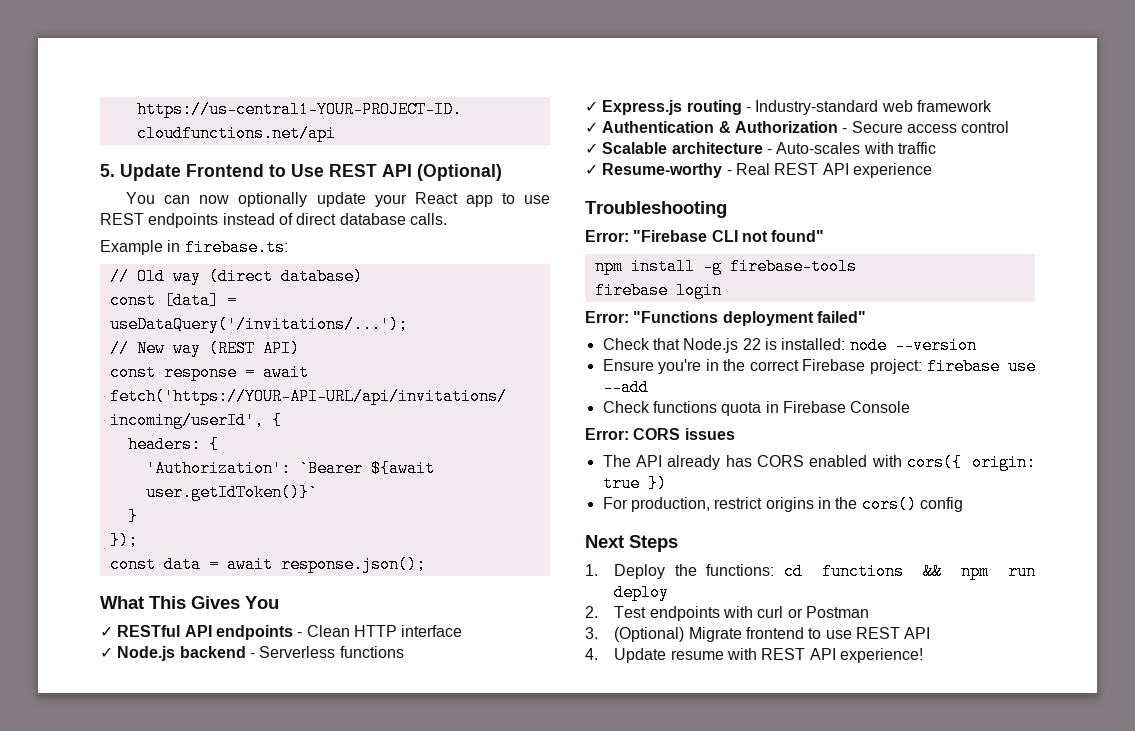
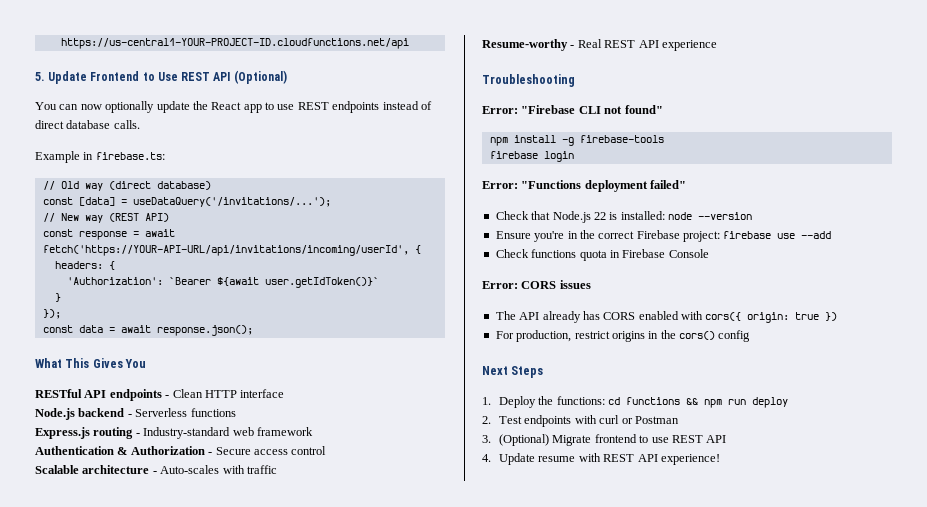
- You can now optionally update your React app to use REST endpoints instead of direct database calls.
+ You can now optionally update the React app to use REST endpoints instead of direct database calls.
- ✓ RESTful API endpoints - Clean HTTP interface
+ RESTful API endpoints - Clean HTTP interface
- ✓ Node.js backend - Serverless functions
+ Node.js backend - Serverless functions
- ✓ Express.js routing - Industry-standard web framework
+ Express.js routing - Industry-standard web framework
- ✓ Authentication & Authorization - Secure access control
+ Authentication & Authorization - Secure access control
- ✓ Scalable architecture - Auto-scales with traffic
+ Scalable architecture - Auto-scales with traffic
- ✓ Resume-worthy - Real REST API experience
+ Resume-worthy - Real REST API experience

